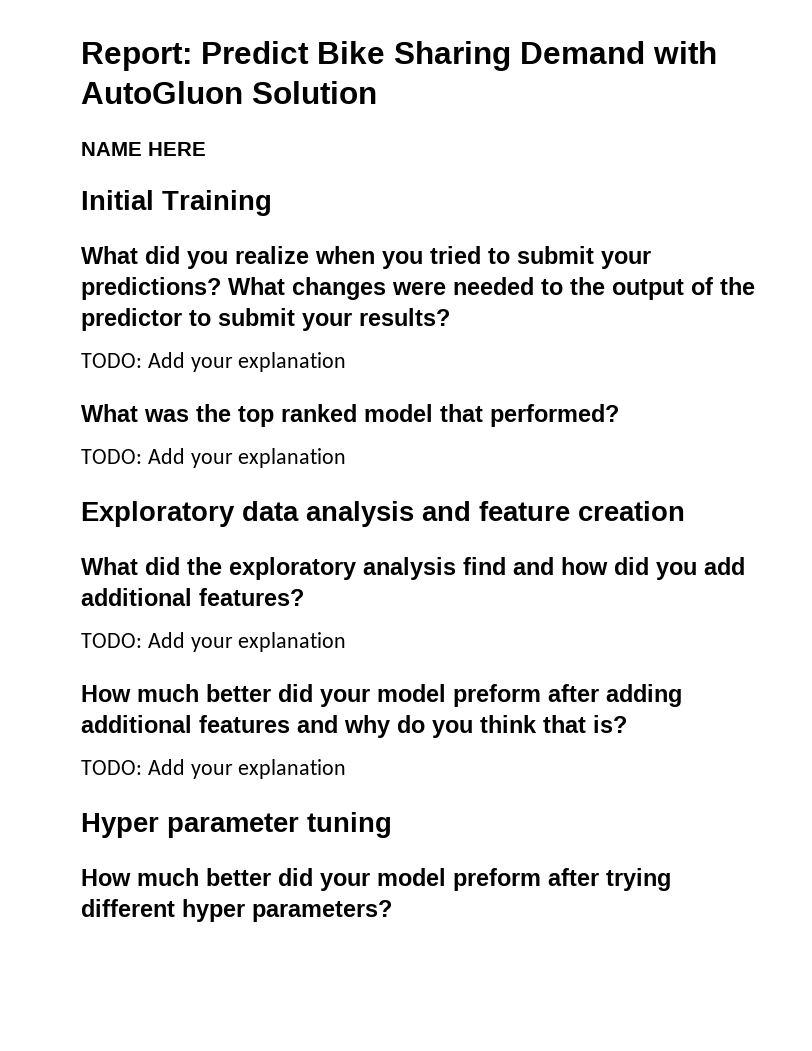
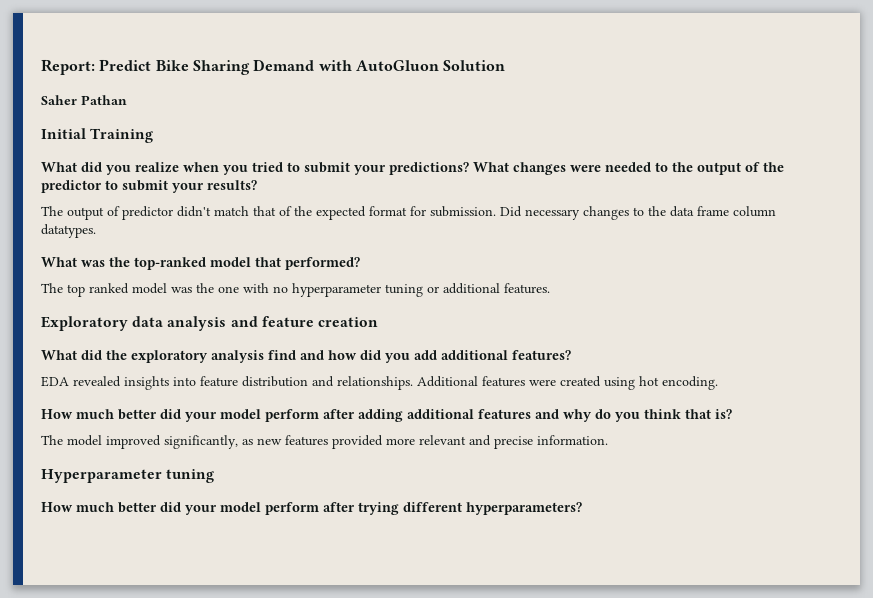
- NAME HERE
+ Saher Pathan
  What changes were needed to the output of the predictor to submit your results?
- TODO: Add your explanation
+ The output of predictor didn't match that of the expected format for submission. Did necessary changes to the data frame column datatypes.
- What was the top ranked model that performed?
- TODO: Add your explanation
+ What was the top-ranked model that performed?
+ The top ranked model was the one with no hyperparameter tuning or additional features.
  What did the exploratory analysis find and how did you add additional features?
- TODO: Add your explanation
- How much better did your model preform after adding additional features and why do you think that is?
- TODO: Add your explanation
- Hyper parameter tuning
+ EDA revealed insights into feature distribution and relationships. Additional features were created using hot encoding.
+ How much better did your model perform after adding additional features and why do you think that is?
+ The model improved significantly, as new features provided more relevant and precise information.
+ Hyperparameter tuning
- How much better did your model preform after trying different hyper parameters?
+ How much better did your model perform after trying different hyperparameters?

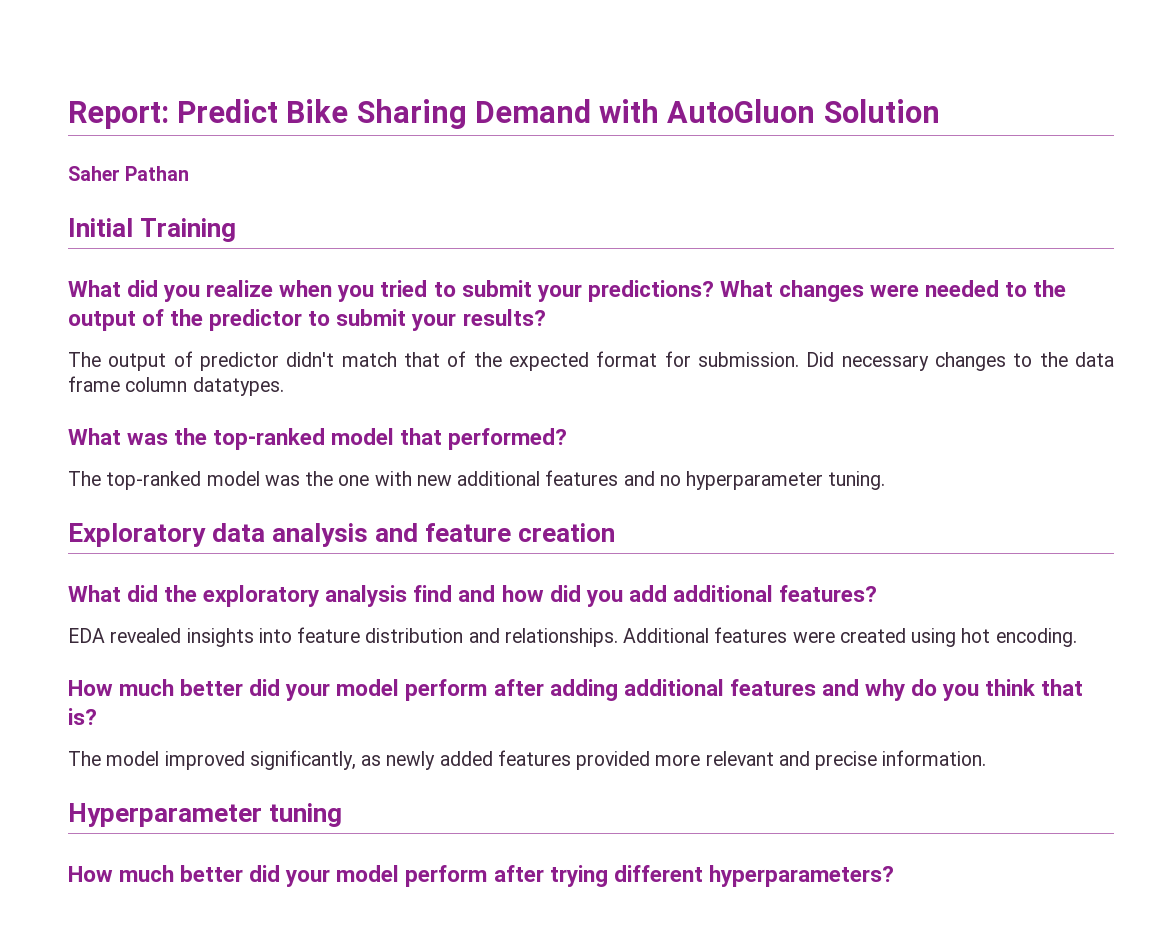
- The top ranked model was the one with no hyperparameter tuning or additional features.
+ The top-ranked model was the one with new additional features and no hyperparameter tuning.
- The model improved significantly, as new features provided more relevant and precise information.
+ The model improved significantly, as newly added features provided more relevant and precise information.

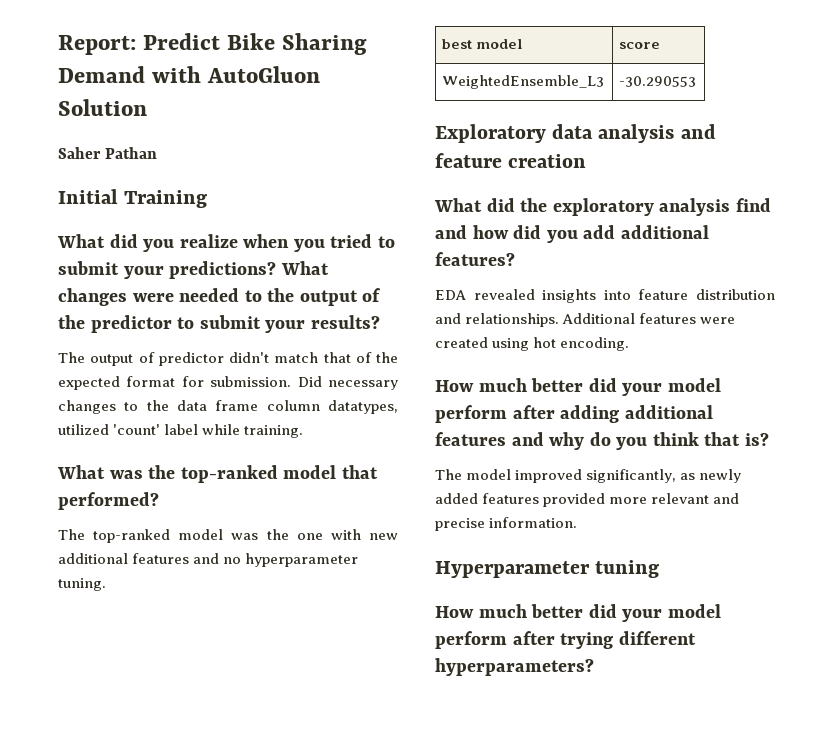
- Did necessary changes to the data frame column datatypes.
+ Did necessary changes to the data frame column datatypes, utilized 'count' label while training.
+ best model | score
+ WeightedEnsemble_L3 | -30.290553

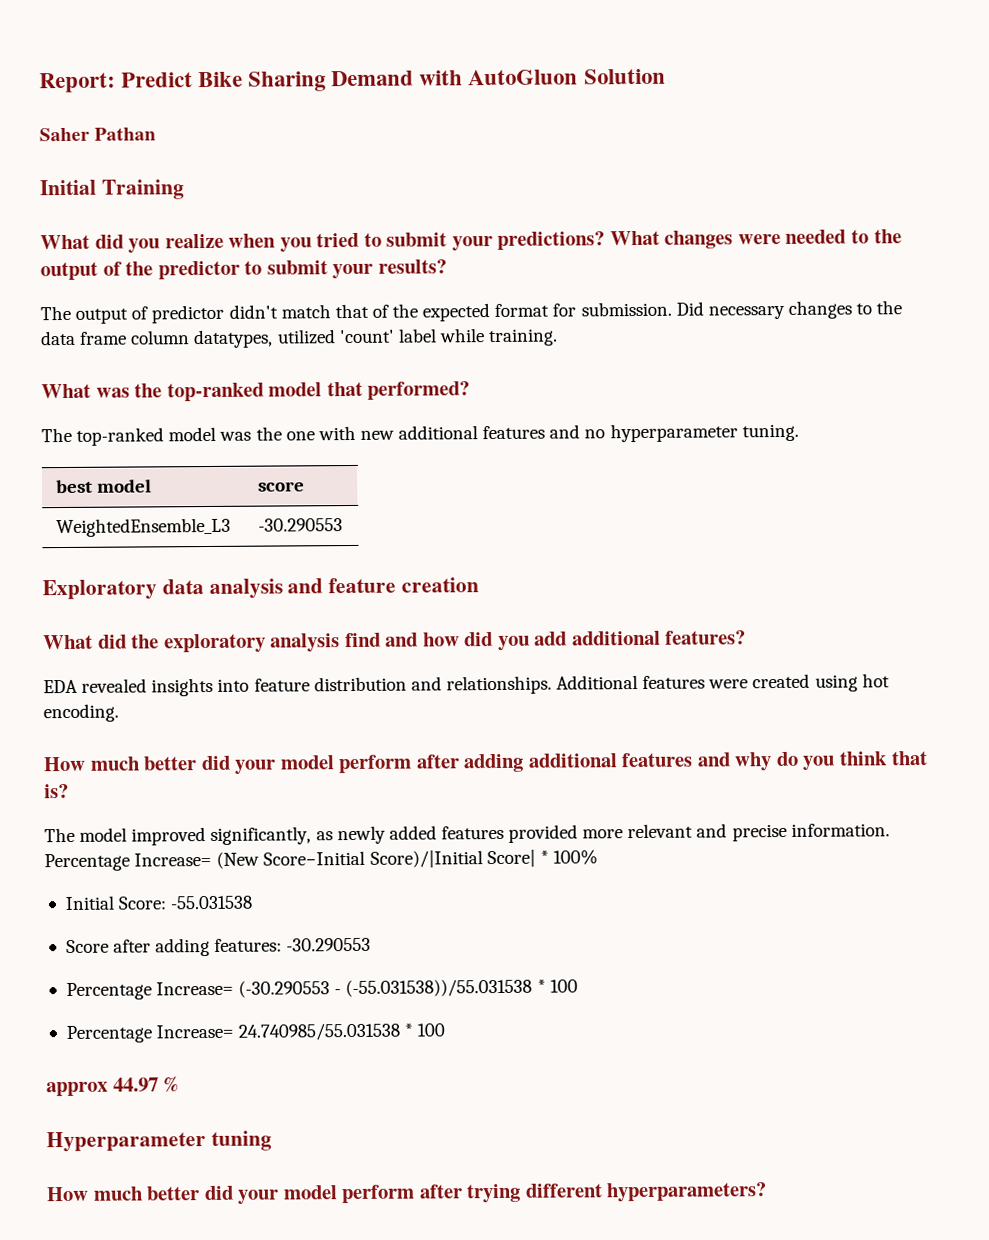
+ Percentage Increase= (New Score−Initial Score)/|Initial Score| * 100%
+ Initial Score: -55.031538
+ Score after adding features: -30.290553
+ Percentage Increase= (-30.290553 - (-55.031538))/55.031538 * 100
+ Percentage Increase= 24.740985/55.031538 * 100
+ approx 44.97 %

